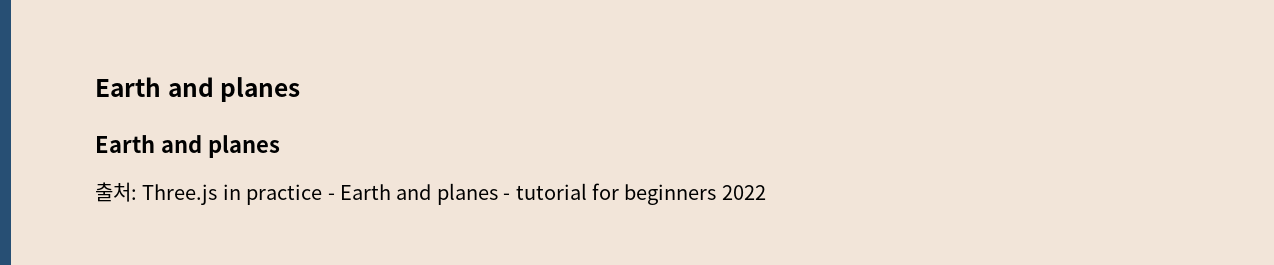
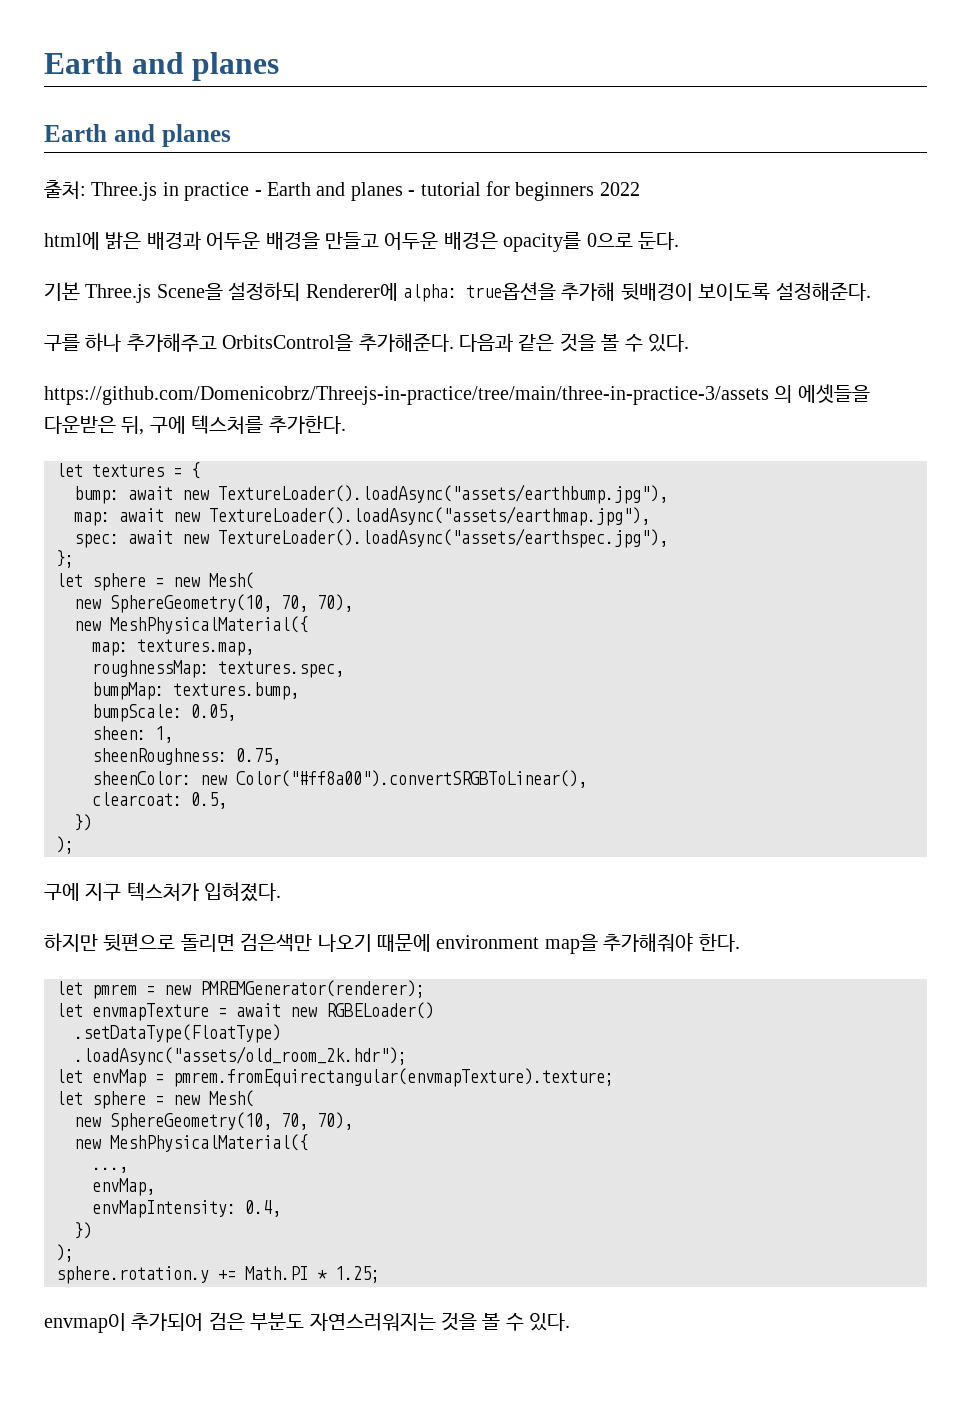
+ html에 밝은 배경과 어두운 배경을 만들고 어두운 배경은 opacity를 0으로 둔다.
+ 기본 Three.js Scene을 설정하되 Renderer에 alpha: true옵션을 추가해 뒷배경이 보이도록 설정해준다.
+ 구를 하나 추가해주고 OrbitsControl을 추가해준다. 다음과 같은 것을 볼 수 있다.
+ https://github.com/Domenicobrz/Threejs-in-practice/tree/main/three-in-practice-3/assets 의 에셋들을 다운받은 뒤, 구에 텍스처를 추가한다.
+ let textures = {
+ bump: await new TextureLoader().loadAsync("assets/earthbump.jpg"),
+ map: await new TextureLoader().loadAsync("assets/earthmap.jpg"),
+ spec: await new TextureLoader().loadAsync("assets/earthspec.jpg"),
+ };
+ let sphere = new Mesh(
+ new SphereGeometry(10, 70, 70),
+ new MeshPhysicalMaterial({
+ map: textures.map,
+ roughnessMap: textures.spec,
+ bumpMap: textures.bump,
+ bumpScale: 0.05,
+ sheen: 1,
+ sheenRoughness: 0.75,
+ sheenColor: new Color("#ff8a00").convertSRGBToLinear(),
+ clearcoat: 0.5,
+ })
+ );
+ 구에 지구 텍스처가 입혀졌다.
+ 하지만 뒷편으로 돌리면 검은색만 나오기 때문에 environment map을 추가해줘야 한다.
+ let pmrem = new PMREMGenerator(renderer);
+ let envmapTexture = await new RGBELoader()
+ .setDataType(FloatType)
+ .loadAsync("assets/old_room_2k.hdr");
+ let envMap = pmrem.fromEquirectangular(envmapTexture).texture;
+ let sphere = new Mesh(
+ new SphereGeometry(10, 70, 70),
+ new MeshPhysicalMaterial({
+ ...,
+ envMap,
+ envMapIntensity: 0.4,
+ })
+ );
+ sphere.rotation.y += Math.PI * 1.25;
+ envmap이 추가되어 검은 부분도 자연스러워지는 것을 볼 수 있다.

